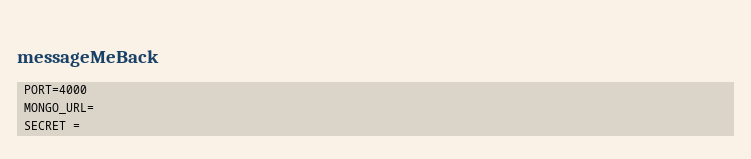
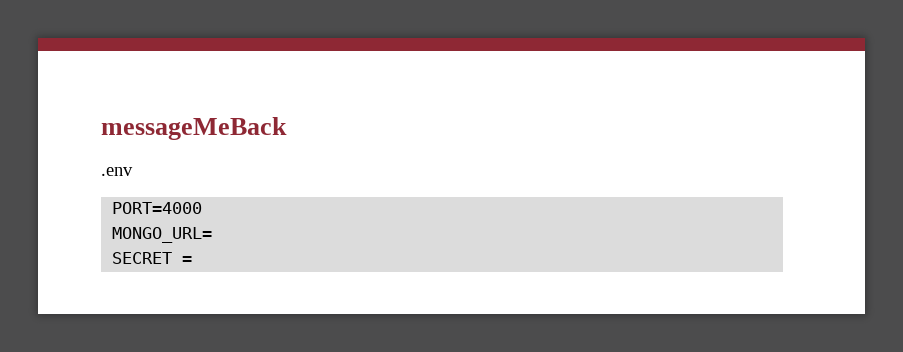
+ .env

